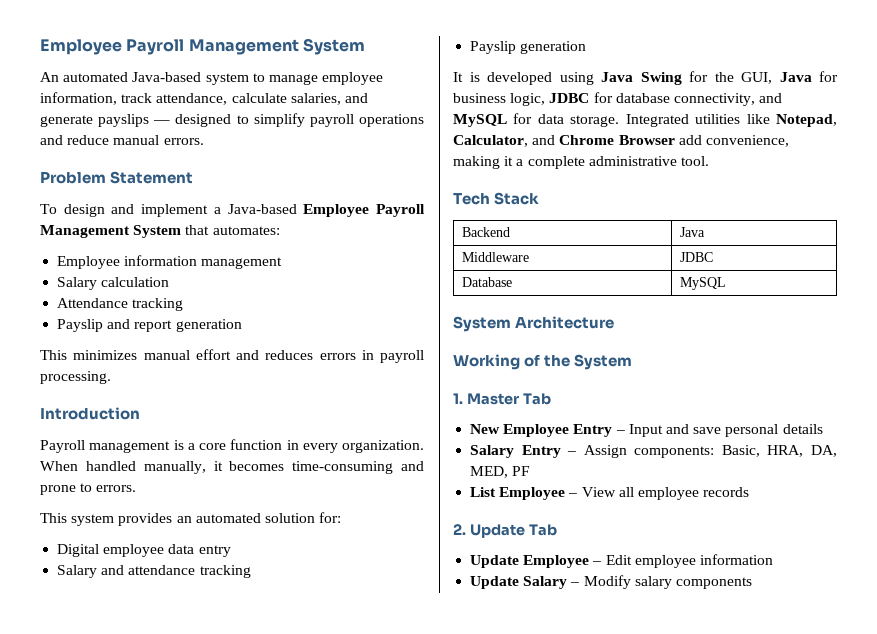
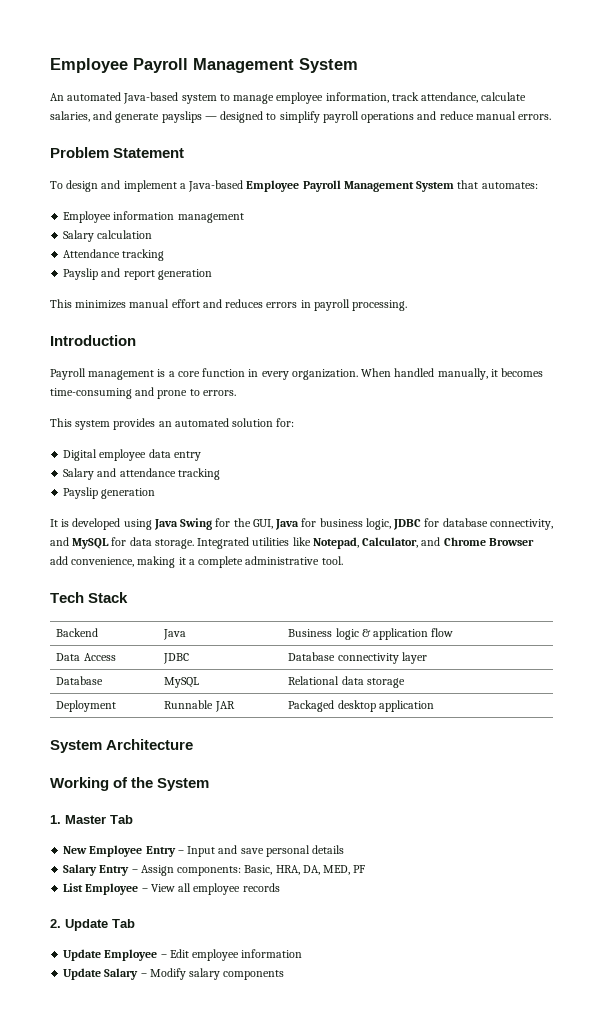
- Backend | Java
- Middleware | JDBC
- Database | MySQL
+ Backend | Java | Business logic & application flow
+ Data Access | JDBC | Database connectivity layer
+ Database | MySQL | Relational data storage
+ Deployment | Runnable JAR | Packaged desktop application

